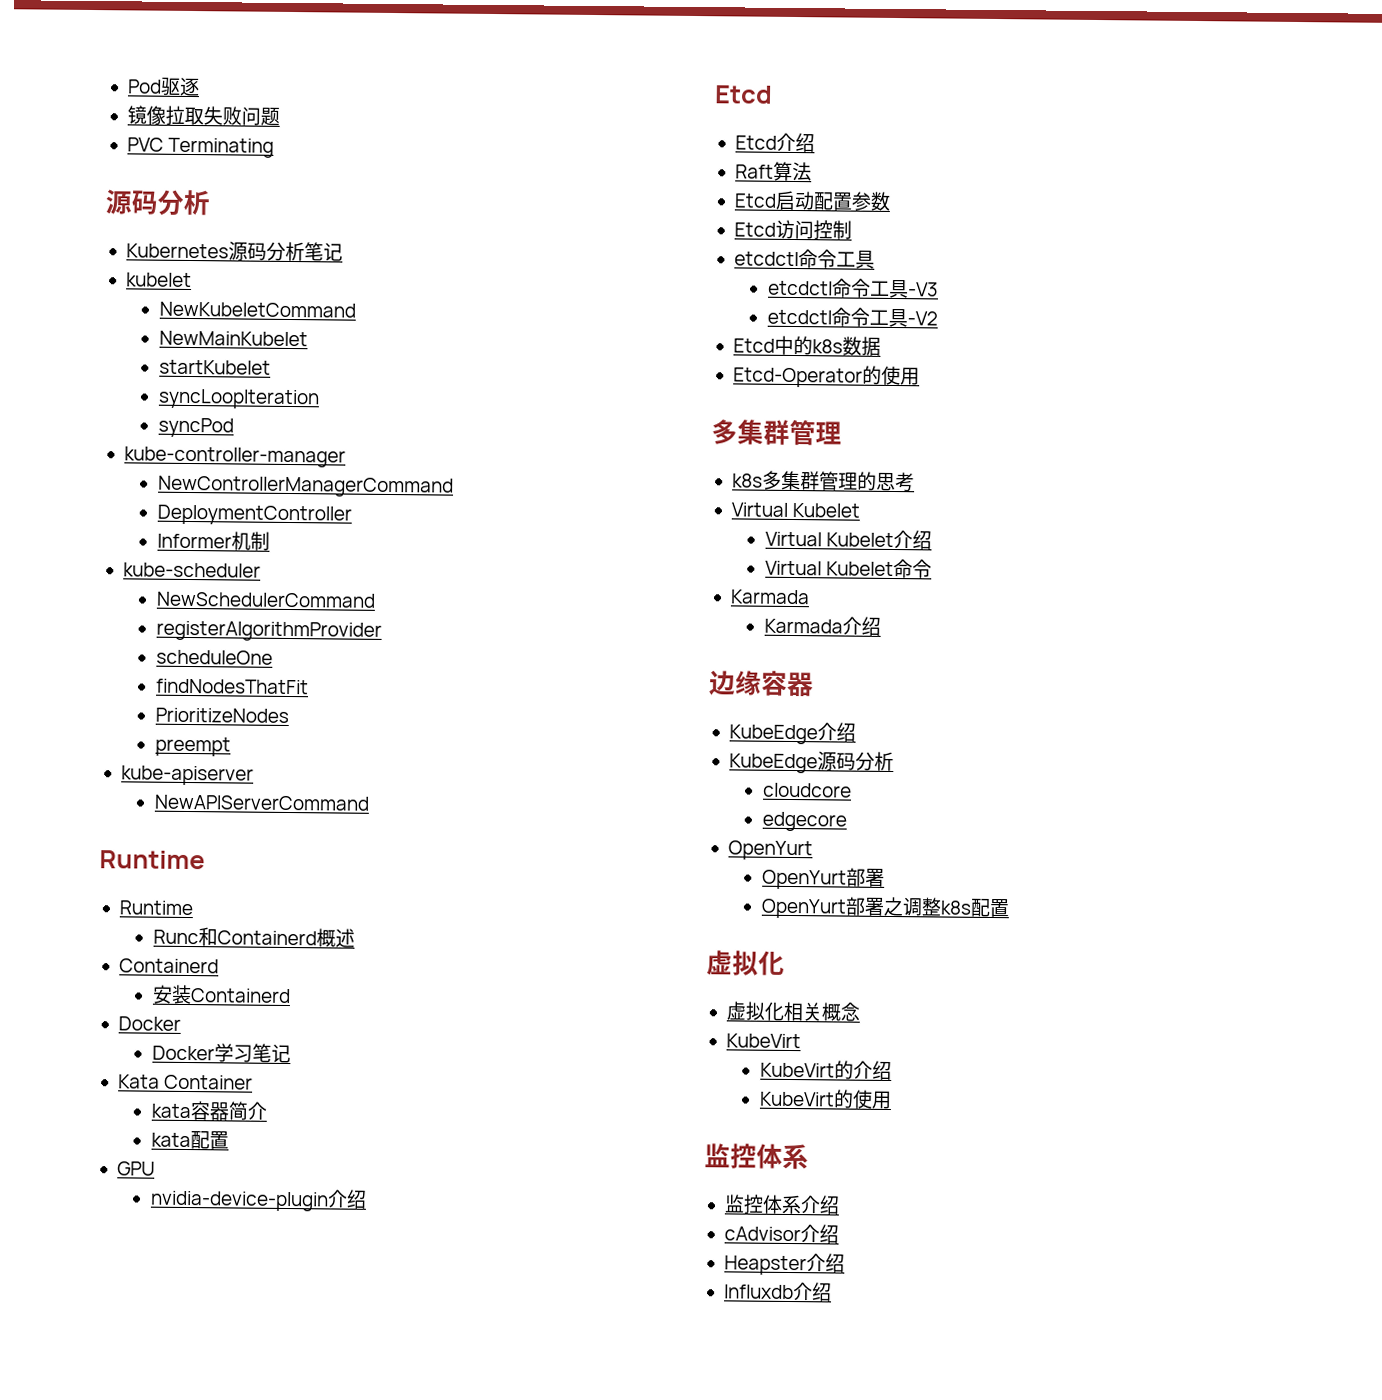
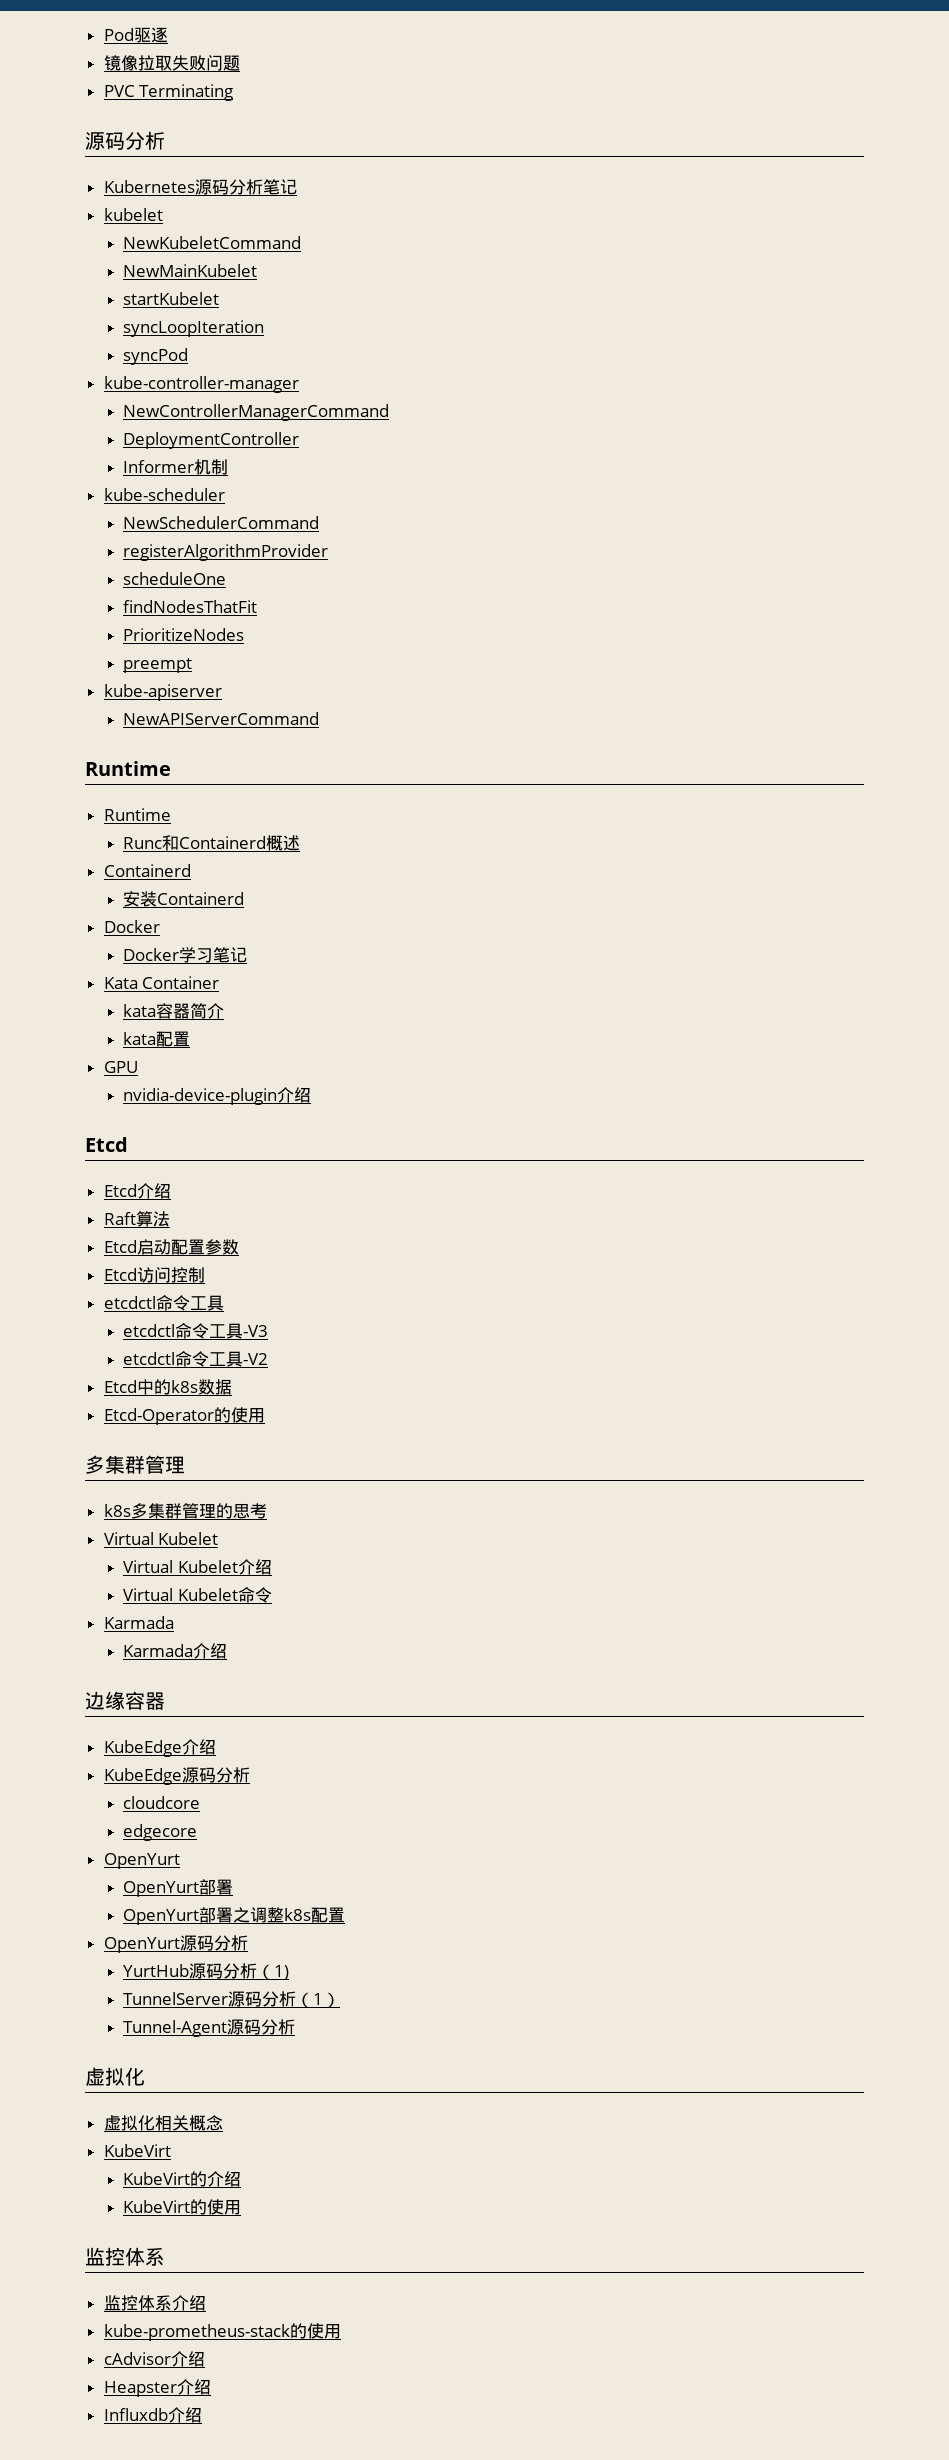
+ OpenYurt源码分析
+ YurtHub源码分析（1)
+ TunnelServer源码分析（1）
+ Tunnel-Agent源码分析
+ kube-prometheus-stack的使用

